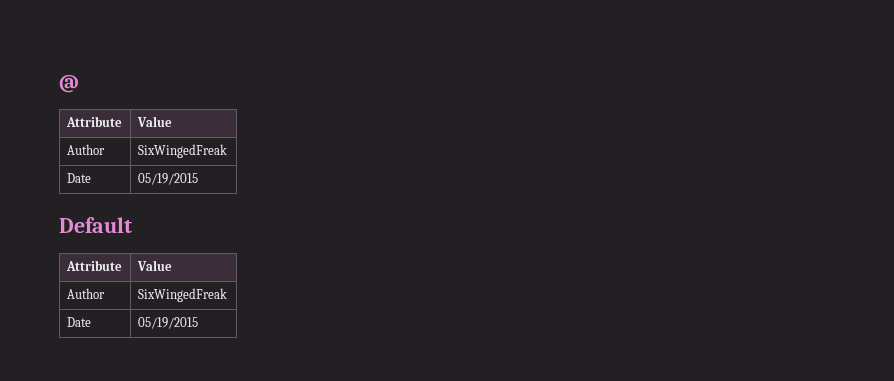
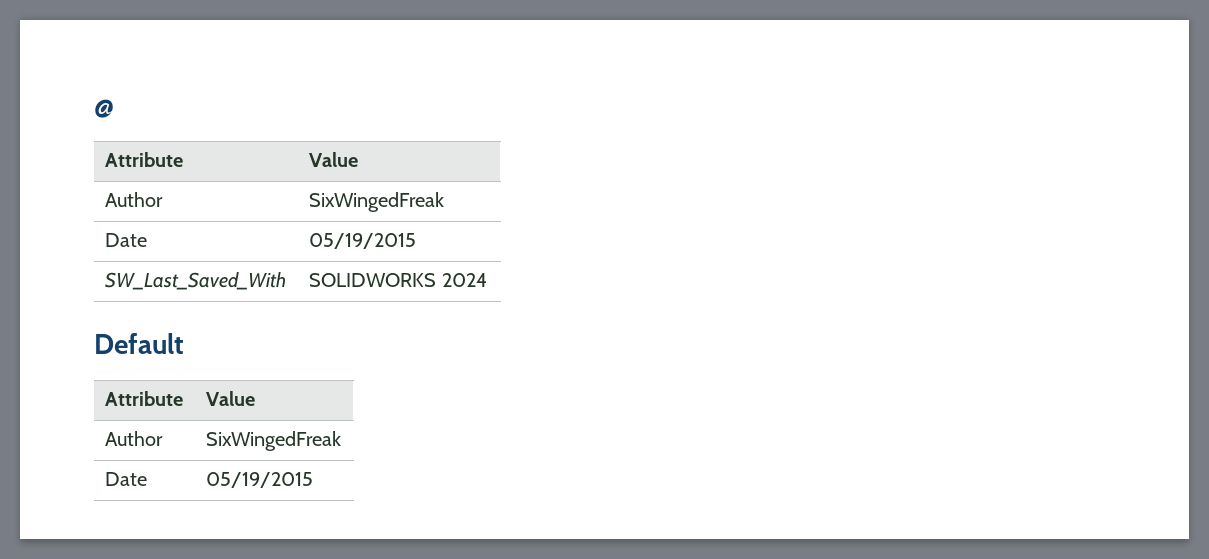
+ SW_Last_Saved_With | SOLIDWORKS 2024

